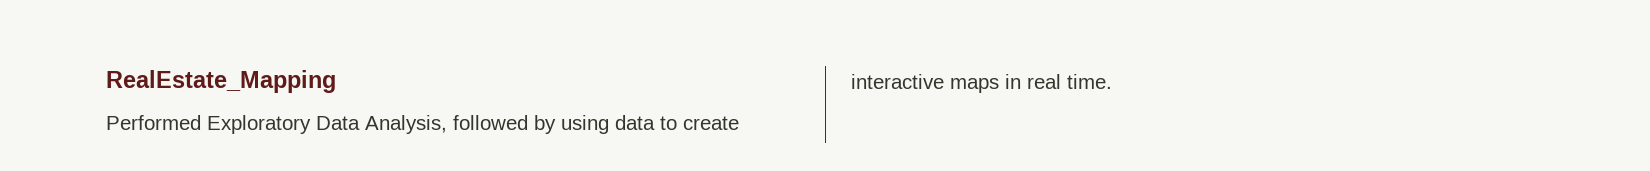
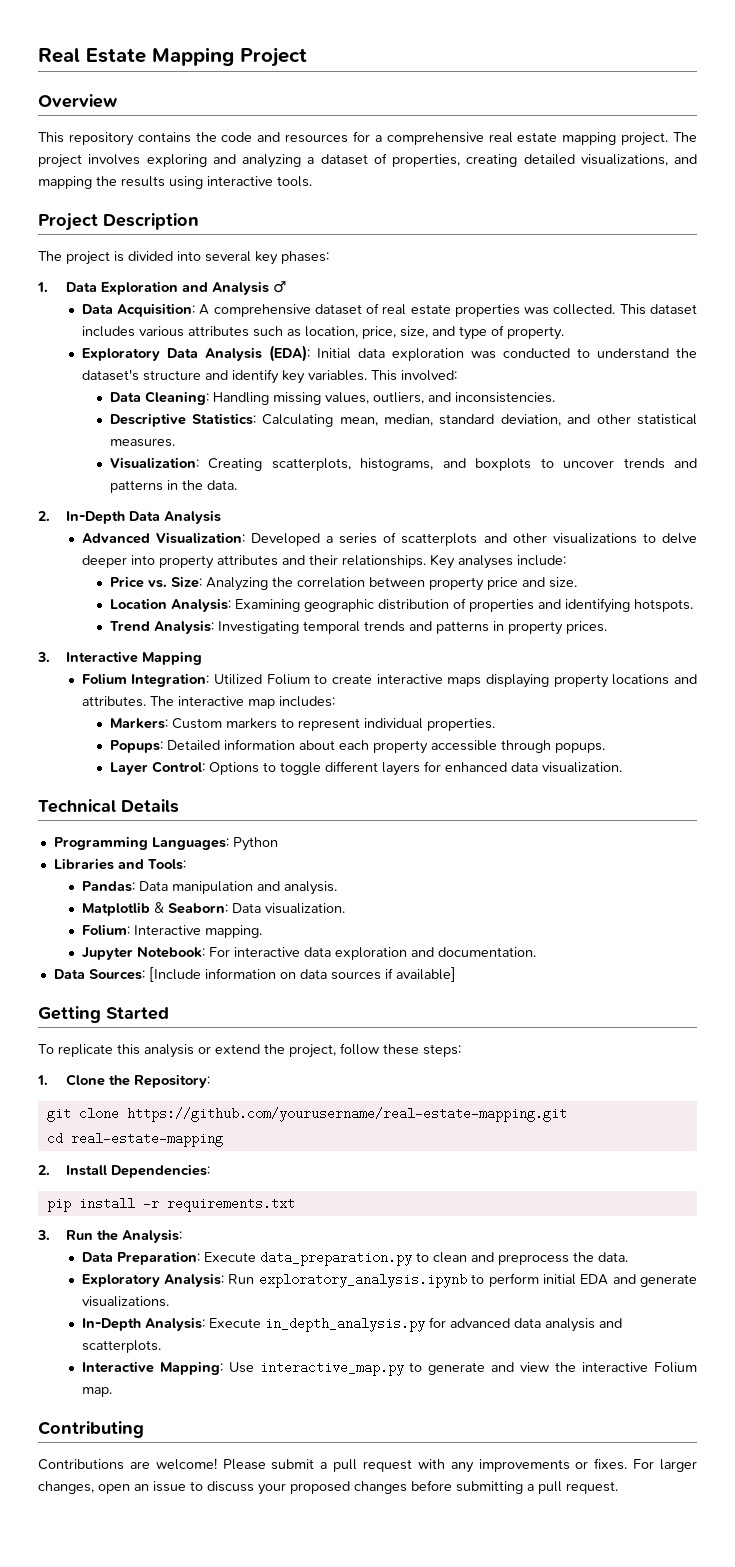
- RealEstate_Mapping
- Performed Exploratory Data Analysis, followed by using data to create interactive maps in real time.
+ Real Estate Mapping Project
+ Overview
+ This repository contains the code and resources for a comprehensive real estate mapping project. The project involves exploring and analyzing a dataset of properties, creating detailed visualizations, and mapping the results using interactive tools.
+ Project Description
+ The project is divided into several key phases:
+ 1. Data Exploration and Analysis ♂
+ Data Acquisition: A comprehensive dataset of real estate properties was collected. This dataset includes various attributes such as location, price, size, and type of property.
+ Exploratory Data Analysis (EDA): Initial data exploration was conducted to understand the dataset's structure and identify key variables. This involved:
+ Data Cleaning: Handling missing values, outliers, and inconsistencies.
+ Descriptive Statistics: Calculating mean, median, standard deviation, and other statistical measures.
+ Visualization: Creating scatterplots, histograms, and boxplots to uncover trends and patterns in the data.
+ 2. In-Depth Data Analysis
+ Advanced Visualization: Developed a series of scatterplots and other visualizations to delve deeper into property attributes and their relationships. Key analyses include:
+ Price vs. Size: Analyzing the correlation between property price and size.
+ Location Analysis: Examining geographic distribution of properties and identifying hotspots.
+ Trend Analysis: Investigating temporal trends and patterns in property prices.
+ 3. Interactive Mapping
+ Folium Integration: Utilized Folium to create interactive maps displaying property locations and attributes. The interactive map includes:
+ Markers: Custom markers to represent individual properties.
+ Popups: Detailed information about each property accessible through popups.
+ Layer Control: Options to toggle different layers for enhanced data visualization.
+ Technical Details
+ Programming Languages: Python
+ Libraries and Tools:
+ Pandas: Data manipulation and analysis.
+ Matplotlib & Seaborn: Data visualization.
+ Folium: Interactive mapping.
+ Jupyter Notebook: For interactive data exploration and documentation.
+ Data Sources: [Include information on data sources if available]
+ Getting Started
+ To replicate this analysis or extend the project, follow these steps:
+ 1. Clone the Repository:
+ git clone https://github.com/yourusername/real-estate-mapping.git
+ cd real-estate-mapping
+ 2. Install Dependencies:
+ pip install -r requirements.txt
+ 3. Run the Analysis:
+ Data Preparation: Execute data_preparation.py to clean and preprocess the data.
+ Exploratory Analysis: Run exploratory_analysis.ipynb to perform initial EDA and generate visualizations.
+ In-Depth Analysis: Execute in_depth_analysis.py for advanced data analysis and scatterplots.
+ Interactive Mapping: Use interactive_map.py to generate and view the interactive Folium map.
+ Contributing
+ Contributions are welcome! Please submit a pull request with any improvements or fixes. For larger changes, open an issue to discuss your proposed changes before submitting a pull request.

